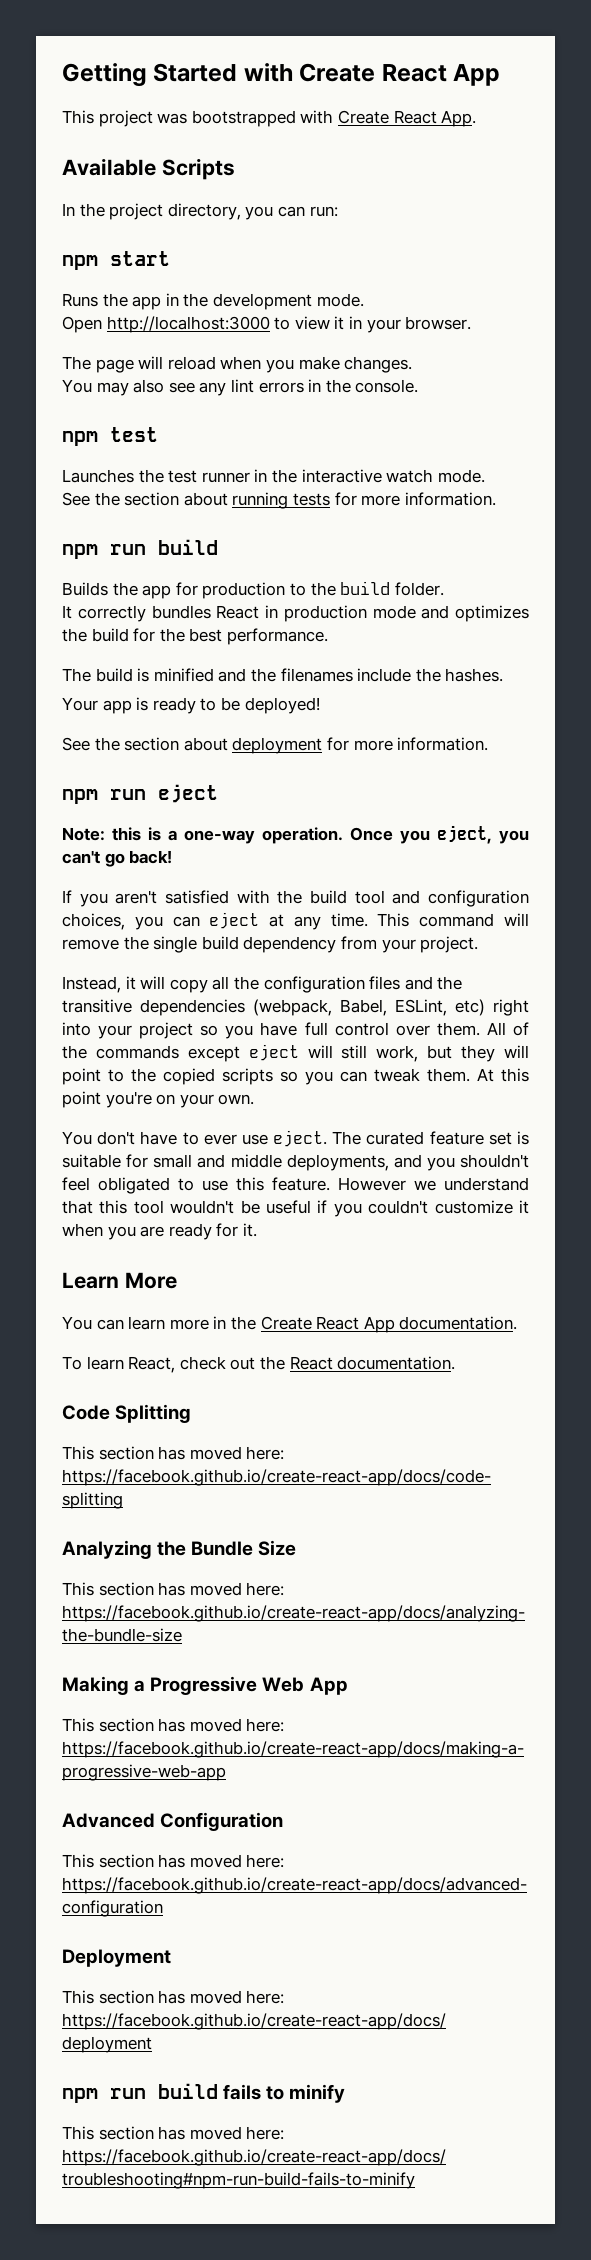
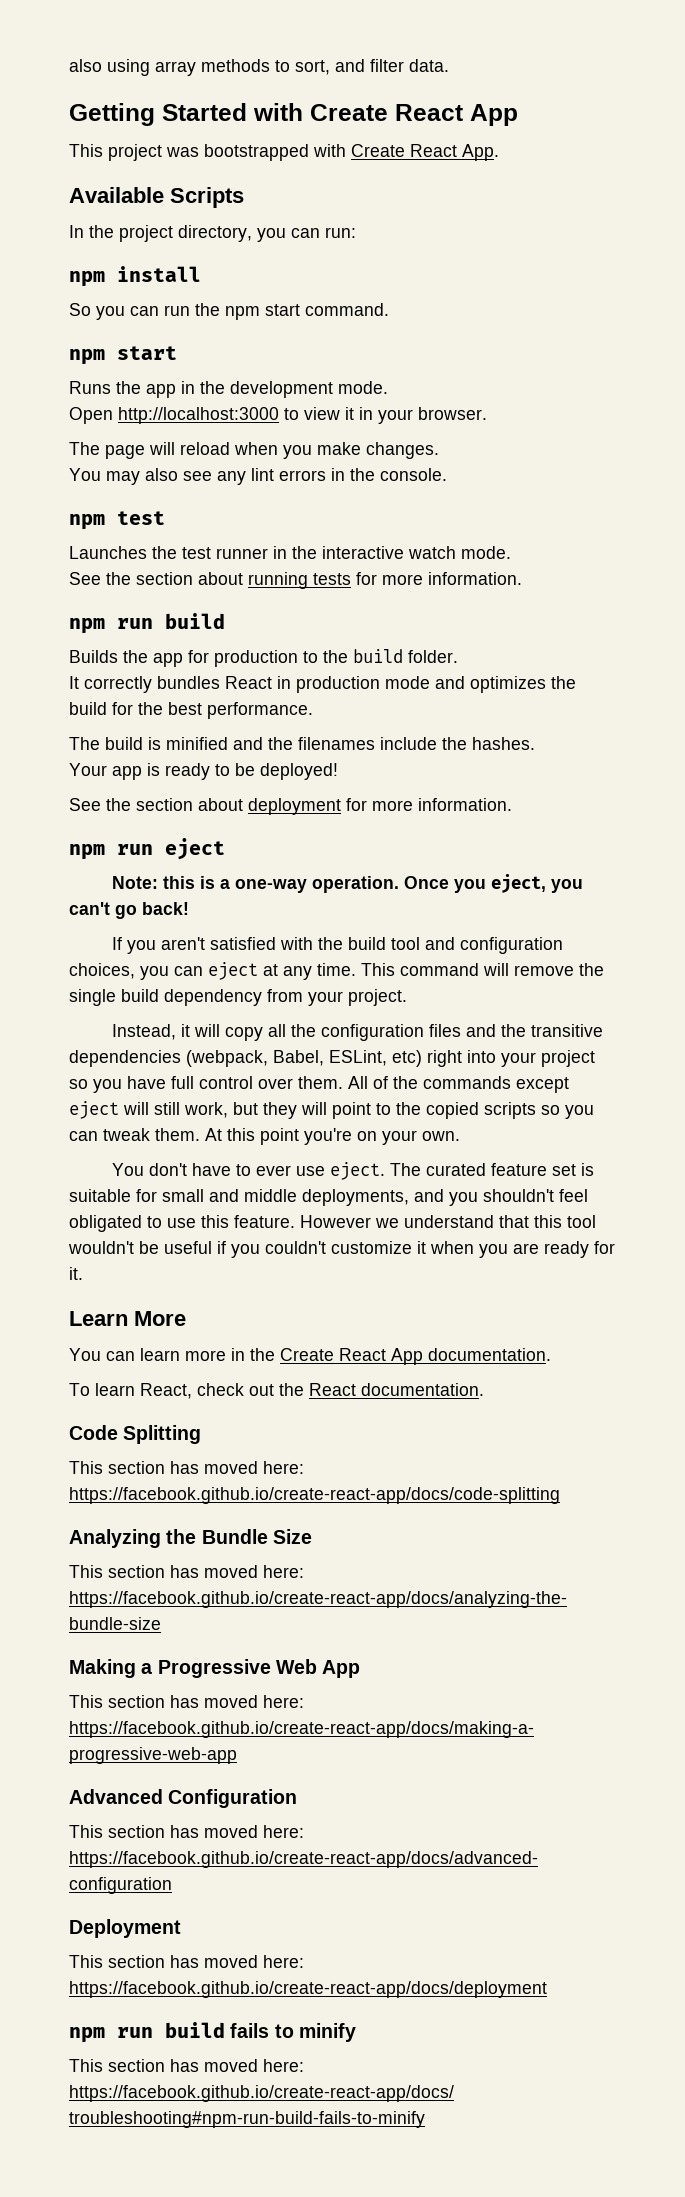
+ also using array methods to sort, and filter data.
+ npm install
+ So you can run the npm start command.

